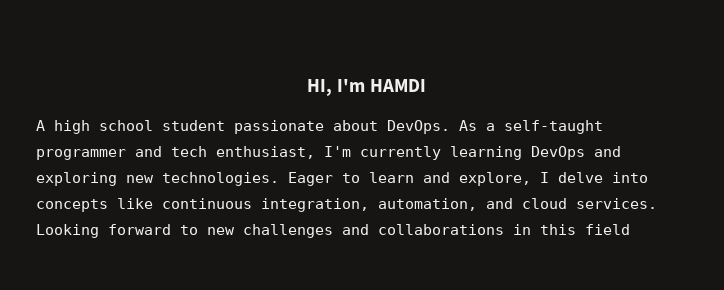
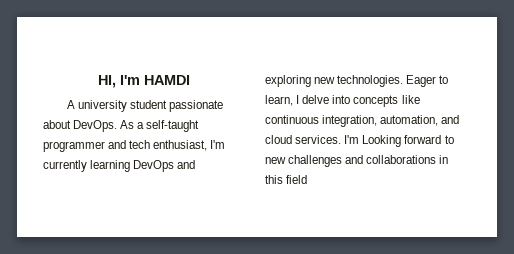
- A high school student passionate about DevOps.
+ A university student passionate about DevOps.
- Eager to learn and explore, I delve into concepts like continuous integration, automation, and cloud services.
+ Eager to learn, I delve into concepts like continuous integration, automation, and cloud services.
- Looking forward to new challenges and collaborations in this field
+ I'm Looking forward to new challenges and collaborations in this field

